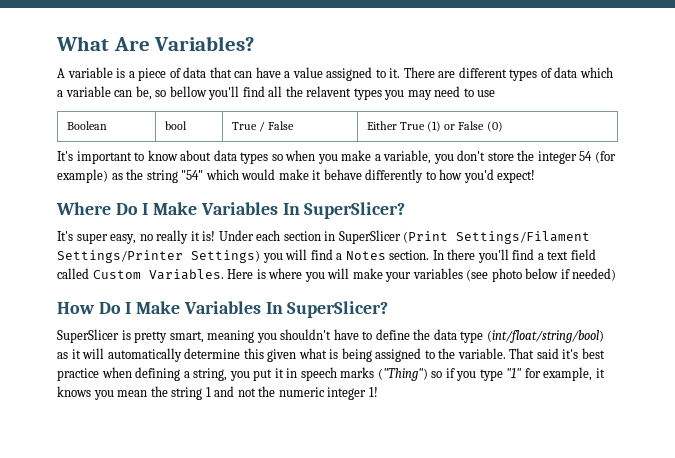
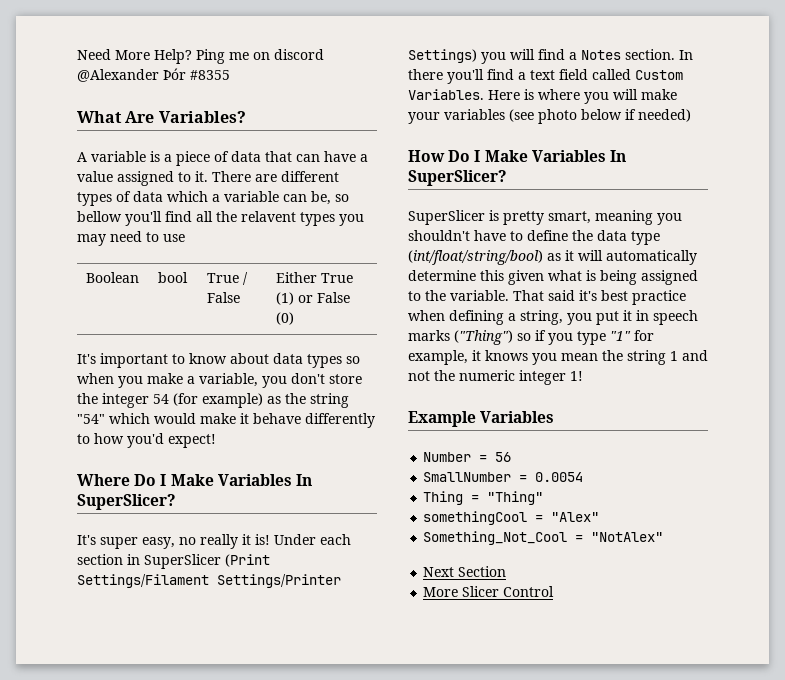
+ Need More Help? Ping me on discord @Alexander Þór #8355
+ Example Variables
+ Number = 56
+ SmallNumber = 0.0054
+ Thing = "Thing"
+ somethingCool = "Alex"
+ Something_Not_Cool = "NotAlex"
+ Next Section
+ More Slicer Control

